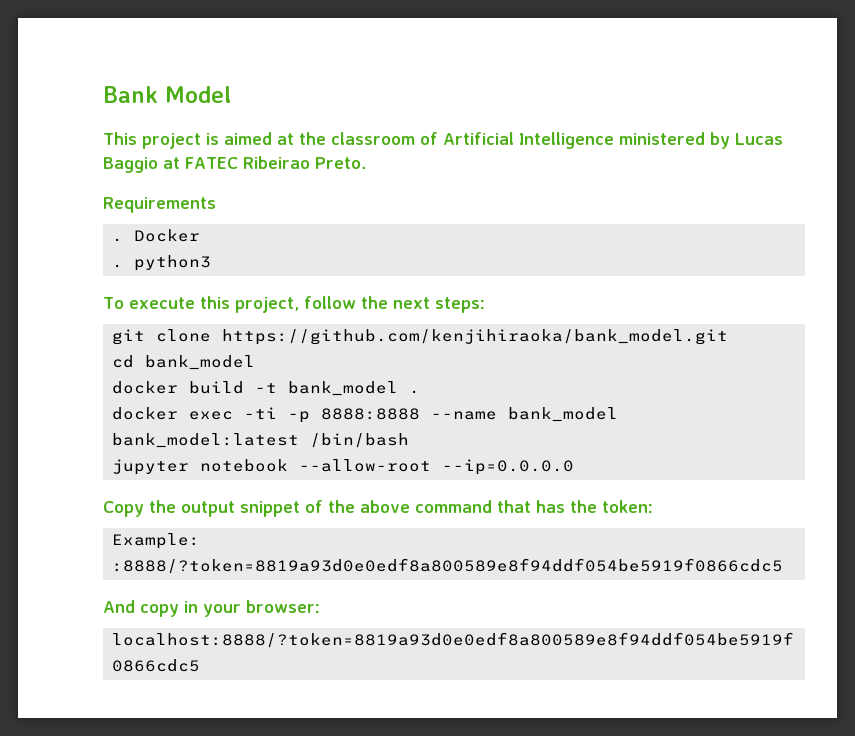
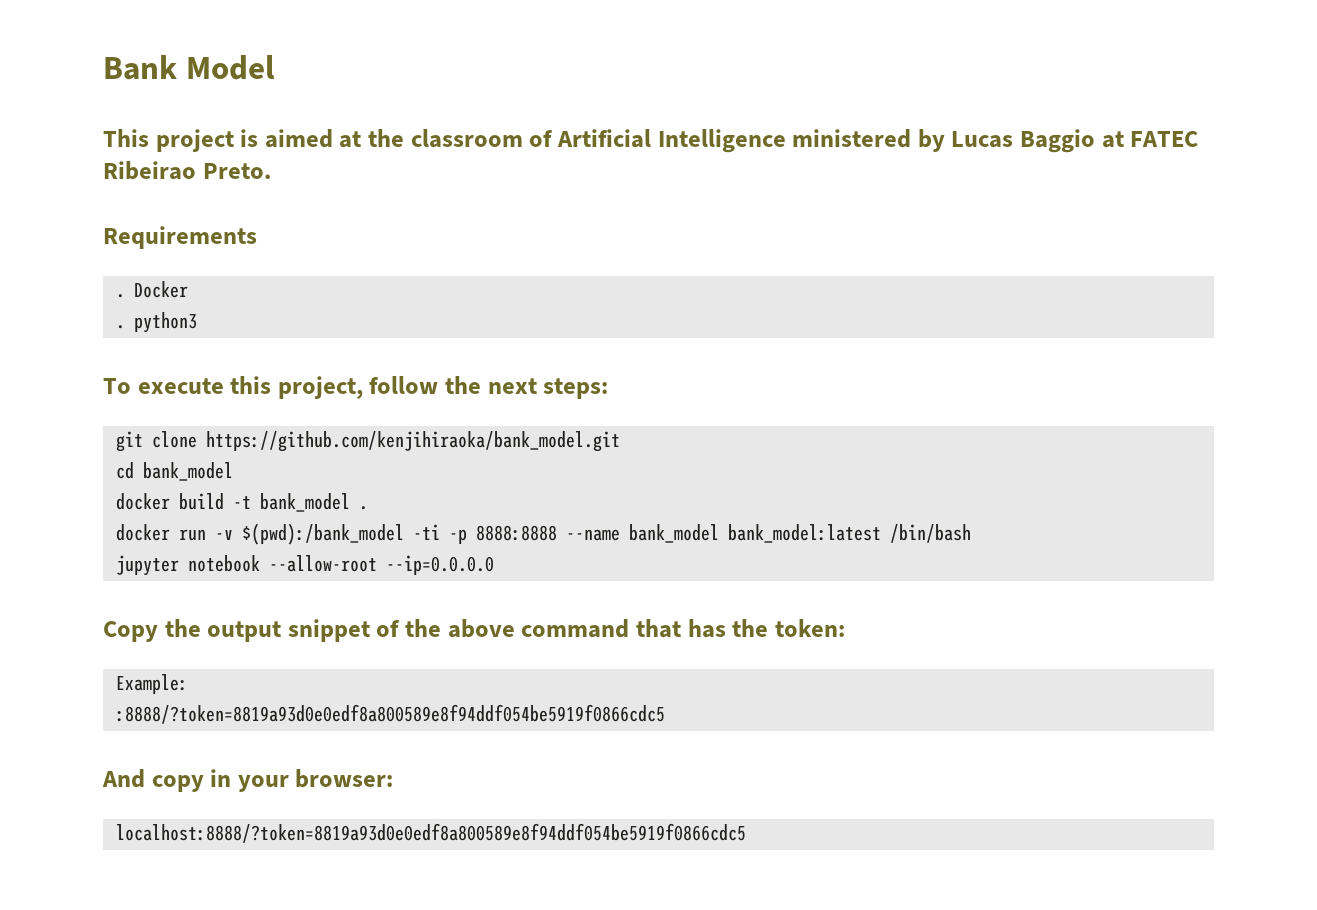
- docker exec -ti -p 8888:8888 --name bank_model bank_model:latest /bin/bash
+ docker run -v $(pwd):/bank_model -ti -p 8888:8888 --name bank_model bank_model:latest /bin/bash

